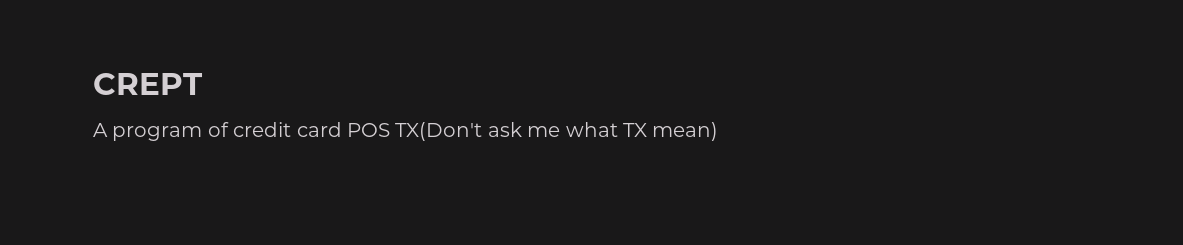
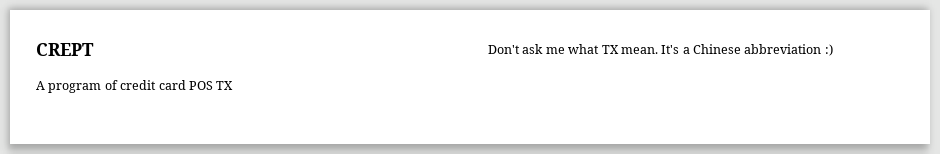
- A program of credit card POS TX(Don't ask me what TX mean)
+ A program of credit card POS TX
+ Don't ask me what TX mean. It's a Chinese abbreviation :)

